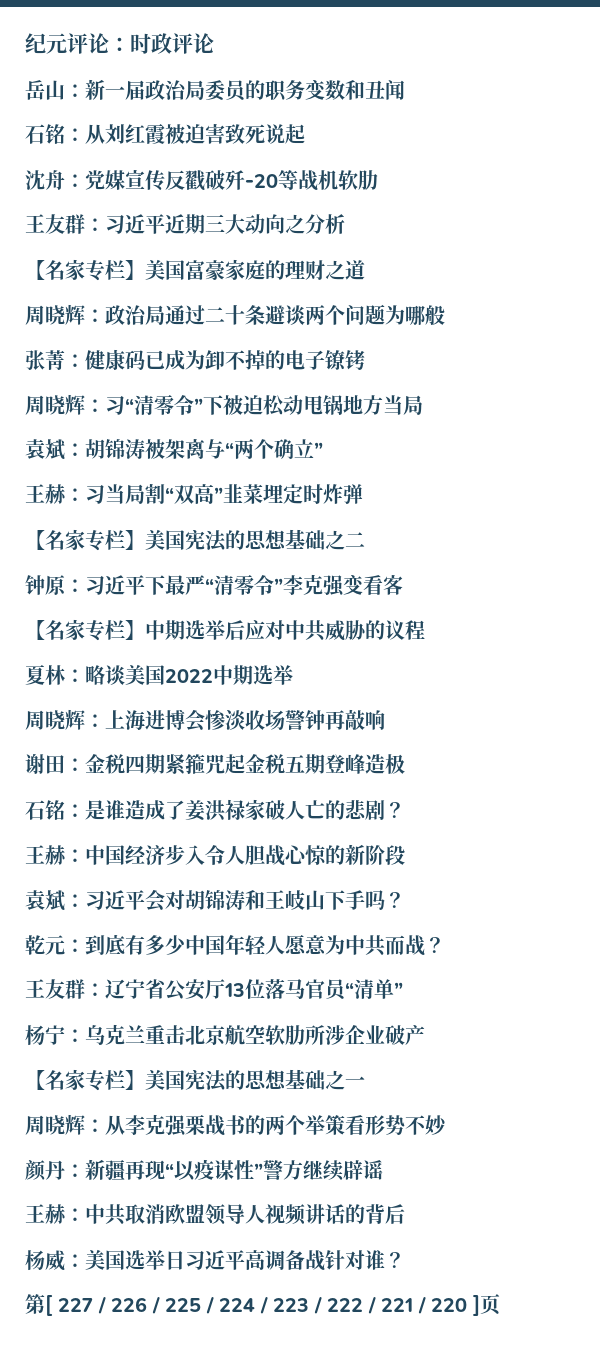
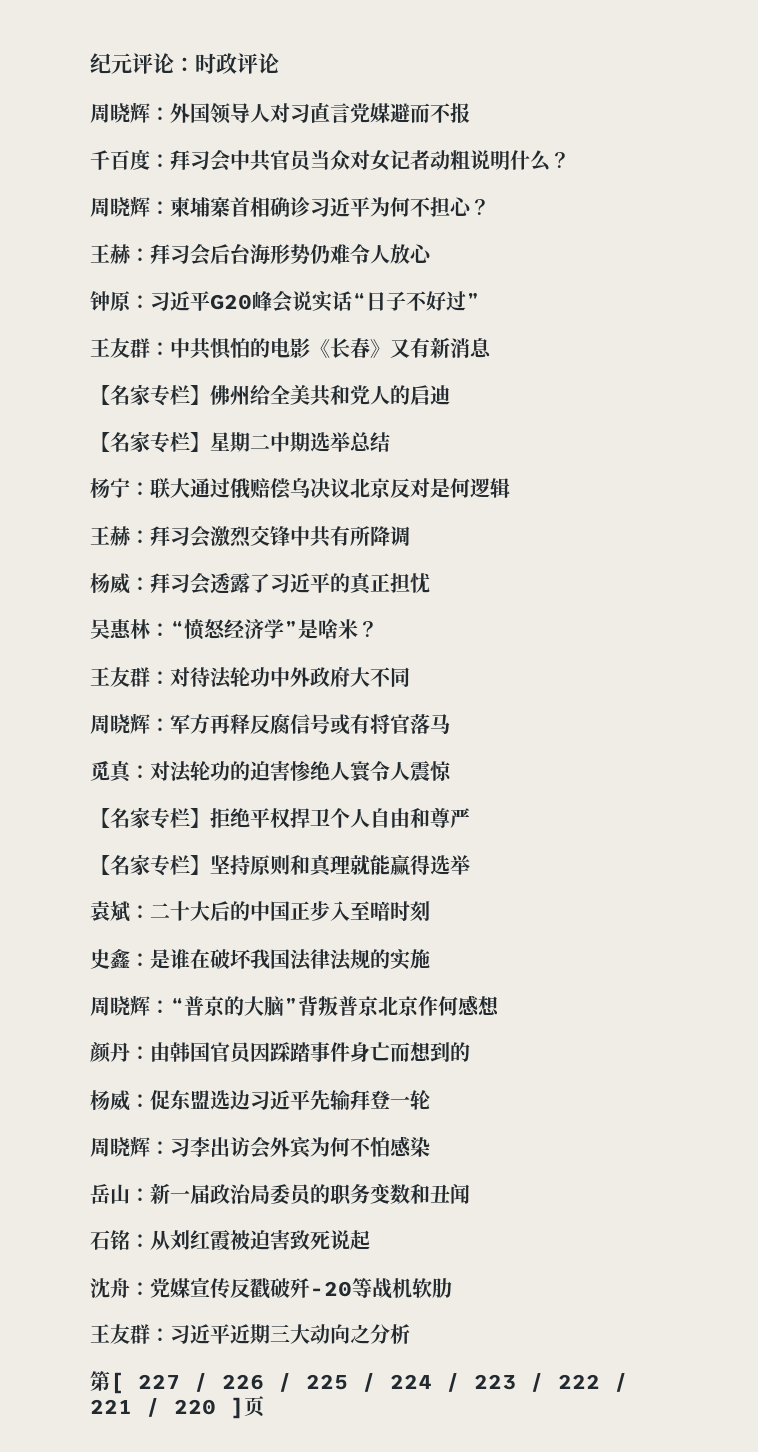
+ 周晓辉：外国领导人对习直言党媒避而不报
+ 千百度：拜习会中共官员当众对女记者动粗说明什么？
+ 周晓辉：柬埔寨首相确诊习近平为何不担心？
+ 王赫：拜习会后台海形势仍难令人放心
+ 钟原：习近平G20峰会说实话“日子不好过”
+ 王友群：中共惧怕的电影《长春》又有新消息
+ 【名家专栏】佛州给全美共和党人的启迪
+ 【名家专栏】星期二中期选举总结
+ 杨宁：联大通过俄赔偿乌决议北京反对是何逻辑
+ 王赫：拜习会激烈交锋中共有所降调
+ 杨威：拜习会透露了习近平的真正担忧
+ 吴惠林：“愤怒经济学”是啥米？
+ 王友群：对待法轮功中外政府大不同
+ 周晓辉：军方再释反腐信号或有将官落马
+ 觅真：对法轮功的迫害惨绝人寰令人震惊
+ 【名家专栏】拒绝平权捍卫个人自由和尊严
+ 【名家专栏】坚持原则和真理就能赢得选举
+ 袁斌：二十大后的中国正步入至暗时刻
+ 史鑫：是谁在破坏我国法律法规的实施
+ 周晓辉：“普京的大脑”背叛普京北京作何感想
+ 颜丹：由韩国官员因踩踏事件身亡而想到的
+ 杨威：促东盟选边习近平先输拜登一轮
+ 周晓辉：习李出访会外宾为何不怕感染
- 【名家专栏】美国富豪家庭的理财之道
- 周晓辉：政治局通过二十条避谈两个问题为哪般
- 张菁：健康码已成为卸不掉的电子镣铐
- 周晓辉：习“清零令”下被迫松动甩锅地方当局
- 袁斌：胡锦涛被架离与“两个确立”
- 王赫：习当局割“双高”韭菜埋定时炸弹
- 【名家专栏】美国宪法的思想基础之二
- 钟原：习近平下最严“清零令”李克强变看客
- 【名家专栏】中期选举后应对中共威胁的议程
- 夏林：略谈美国2022中期选举
- 周晓辉：上海进博会惨淡收场警钟再敲响
- 谢田：金税四期紧箍咒起金税五期登峰造极
- 石铭：是谁造成了姜洪禄家破人亡的悲剧？
- 王赫：中国经济步入令人胆战心惊的新阶段
- 袁斌：习近平会对胡锦涛和王岐山下手吗？
- 乾元：到底有多少中国年轻人愿意为中共而战？
- 王友群：辽宁省公安厅13位落马官员“清单”
- 杨宁：乌克兰重击北京航空软肋所涉企业破产
- 【名家专栏】美国宪法的思想基础之一
- 周晓辉：从李克强栗战书的两个举策看形势不妙
- 颜丹：新疆再现“以疫谋性”警方继续辟谣
- 王赫：中共取消欧盟领导人视频讲话的背后
- 杨威：美国选举日习近平高调备战针对谁？

